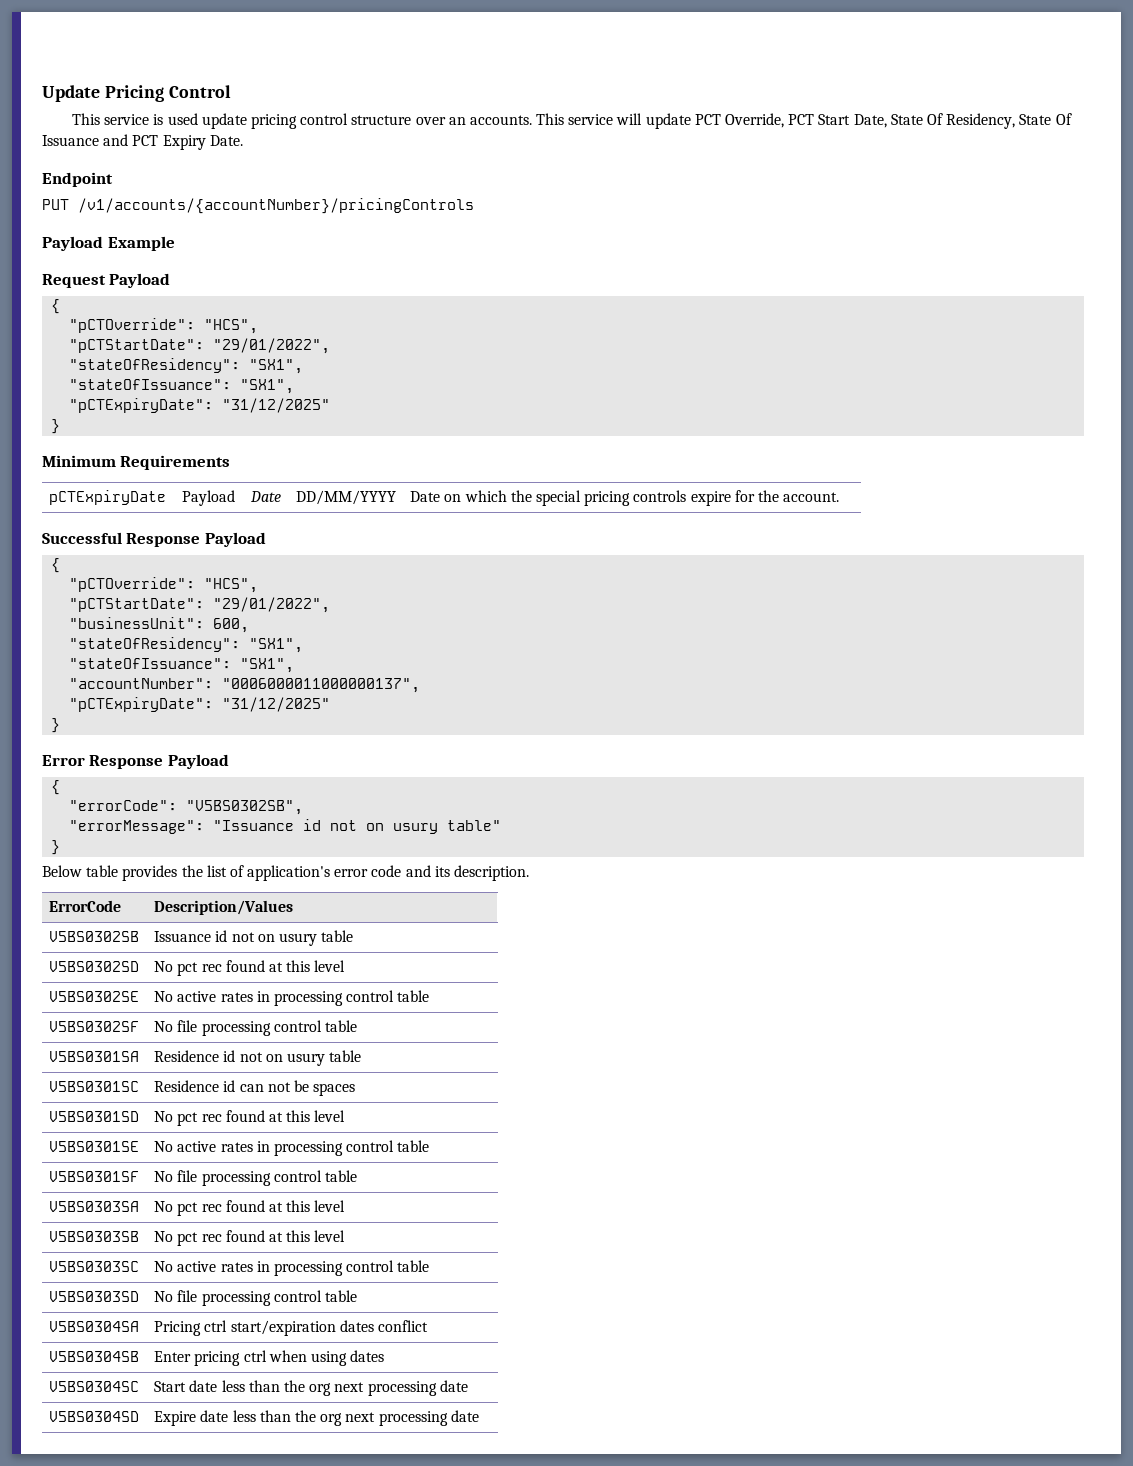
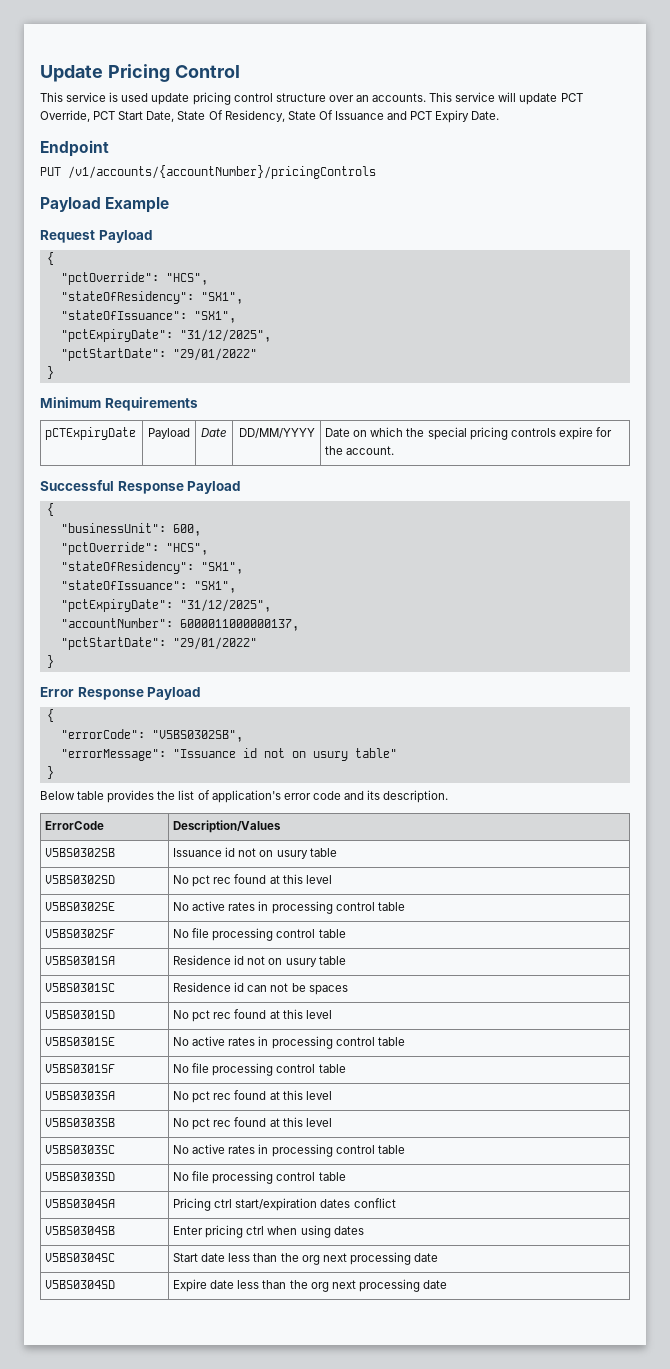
  Request Payload
  {
- "pCTOverride": "HCS",
- "pCTStartDate": "29/01/2022",
+ "pctOverride": "HCS",
  "stateOfResidency": "SX1",
  "stateOfIssuance": "SX1",
- "pCTExpiryDate": "31/12/2025"
+ "pctExpiryDate": "31/12/2025",
+ "pctStartDate": "29/01/2022"
  Successful Response Payload
  {
- "pCTOverride": "HCS",
- "pCTStartDate": "29/01/2022",
  "businessUnit": 600,
+ "pctOverride": "HCS",
  "stateOfResidency": "SX1",
  "stateOfIssuance": "SX1",
+ "pctExpiryDate": "31/12/2025",
- "accountNumber": "0006000011000000137",
- "pCTExpiryDate": "31/12/2025"
+ "accountNumber": 6000011000000137,
+ "pctStartDate": "29/01/2022"

